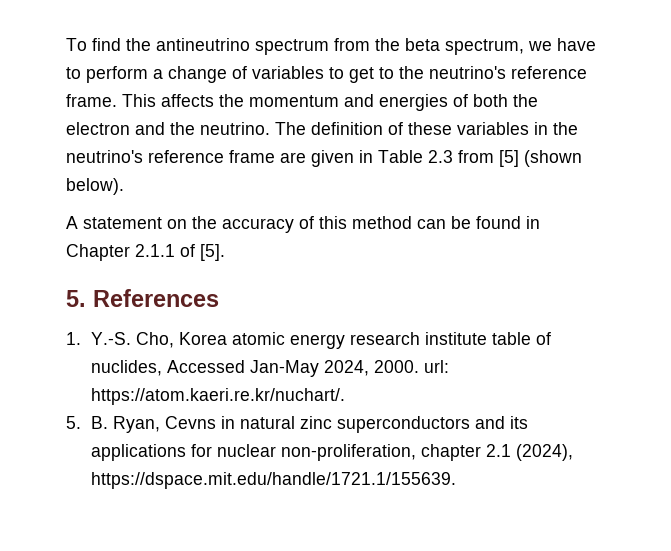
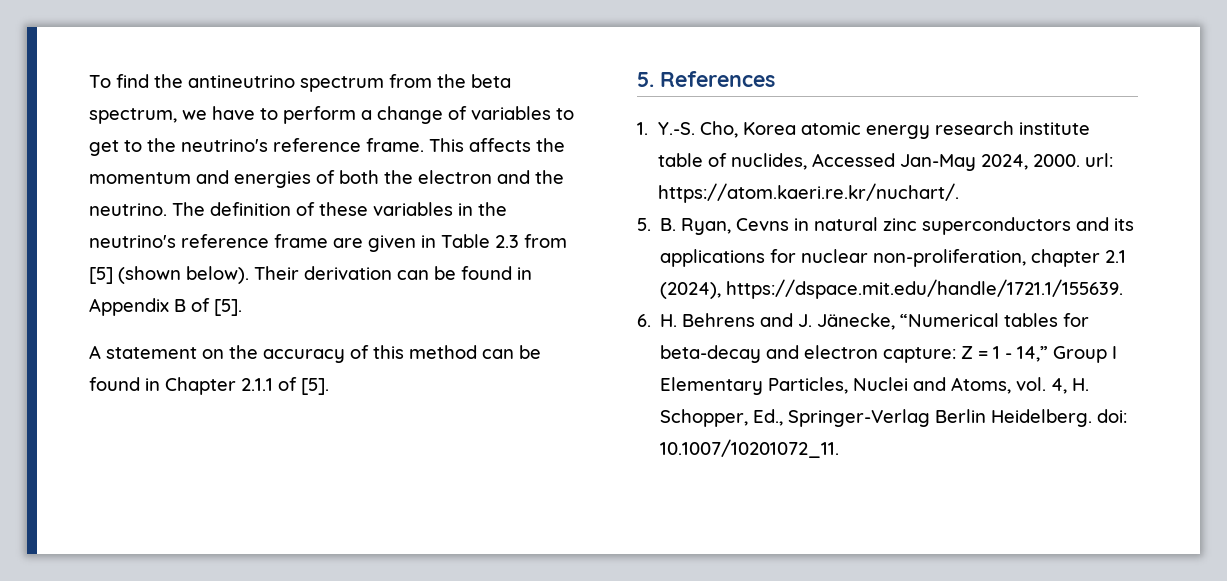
+ Their derivation can be found in Appendix B of [5].
+ 6. H. Behrens and J. Jänecke, “Numerical tables for beta-decay and electron capture: Z = 1 - 14,” Group I Elementary Particles, Nuclei and Atoms, vol. 4, H. Schopper, Ed., Springer-Verlag Berlin Heidelberg. doi: 10.1007/10201072_11.

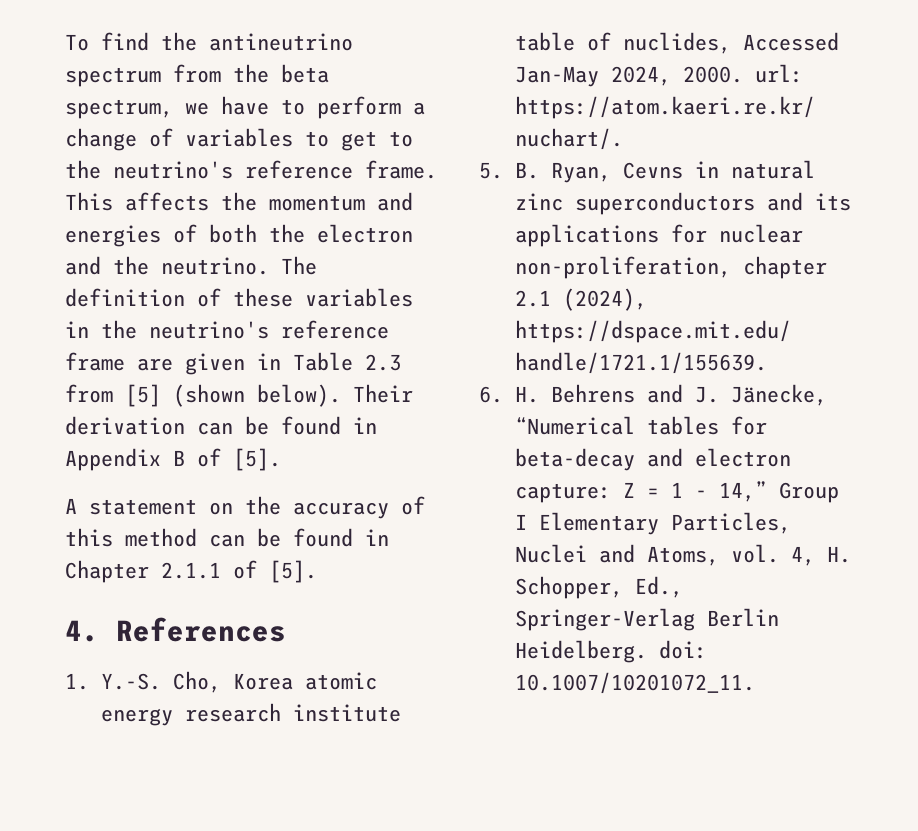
- 5. References
+ 4. References

